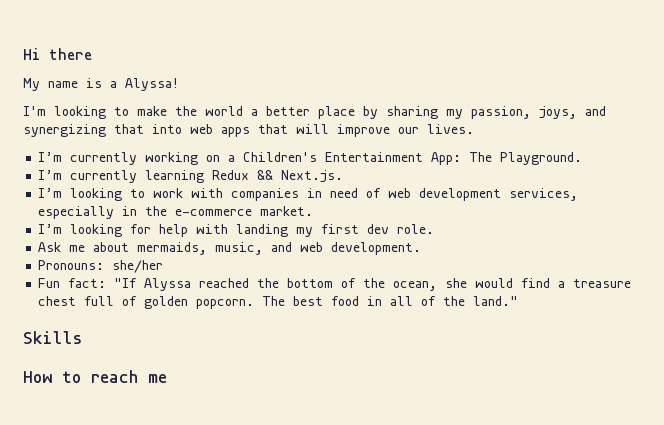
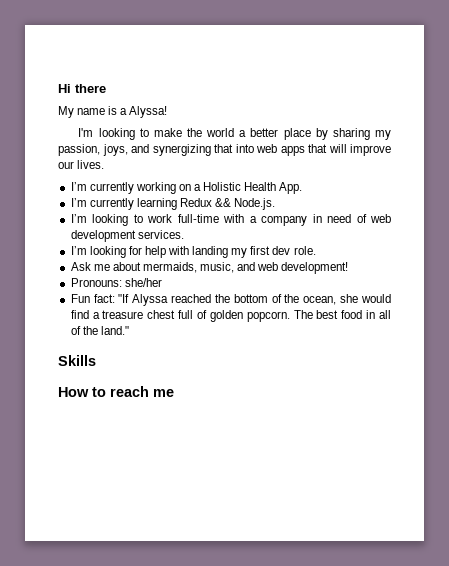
- I’m currently working on a Children's Entertainment App: The Playground.
+ I’m currently working on a Holistic Health App.
- I’m currently learning Redux && Next.js.
+ I’m currently learning Redux && Node.js.
- I’m looking to work with companies in need of web development services, especially in the e-commerce market.
+ I’m looking to work full-time with a company in need of web development services.
- Ask me about mermaids, music, and web development.
+ Ask me about mermaids, music, and web development!

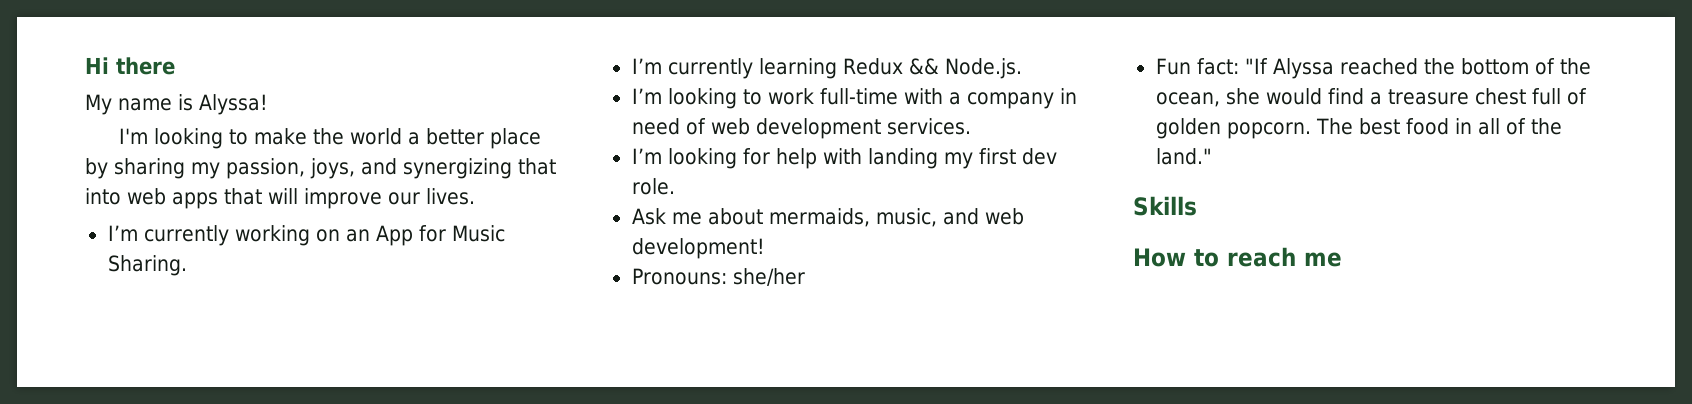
- My name is a Alyssa!
+ My name is Alyssa!
- I’m currently working on a Holistic Health App.
+ I’m currently working on an App for Music Sharing.

